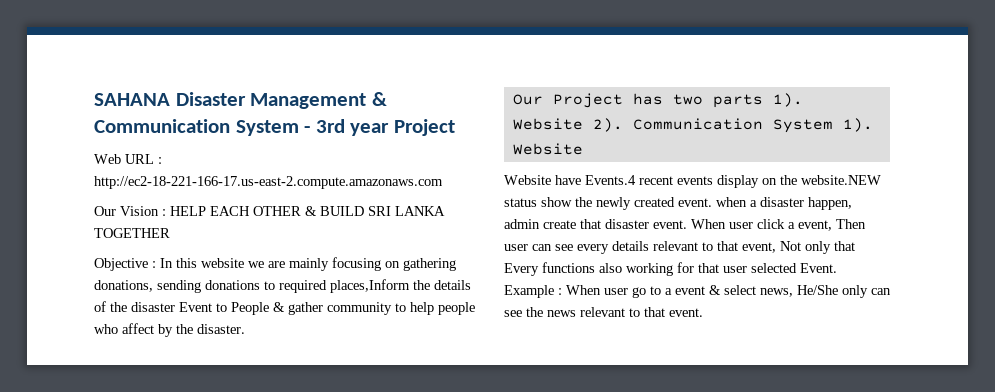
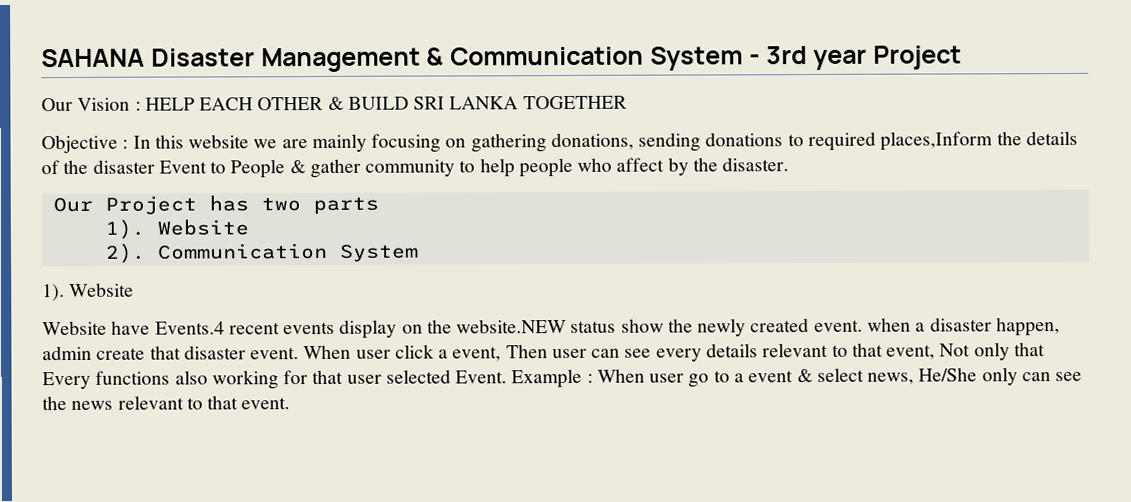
- Web URL : http://ec2-18-221-166-17.us-east-2.compute.amazonaws.com
- Our Project has two parts 1). Website 2). Communication System 1).
+ Our Project has two parts
+ 1). Website
+ 2). Communication System
+ 1).

